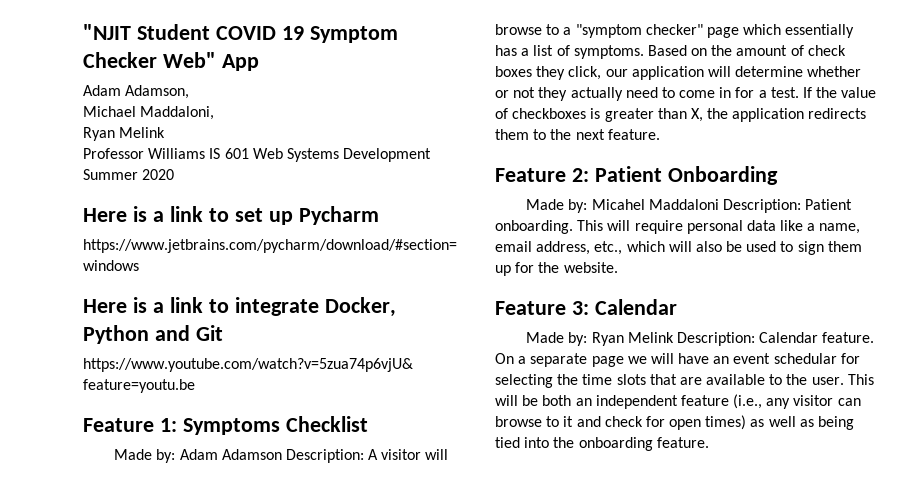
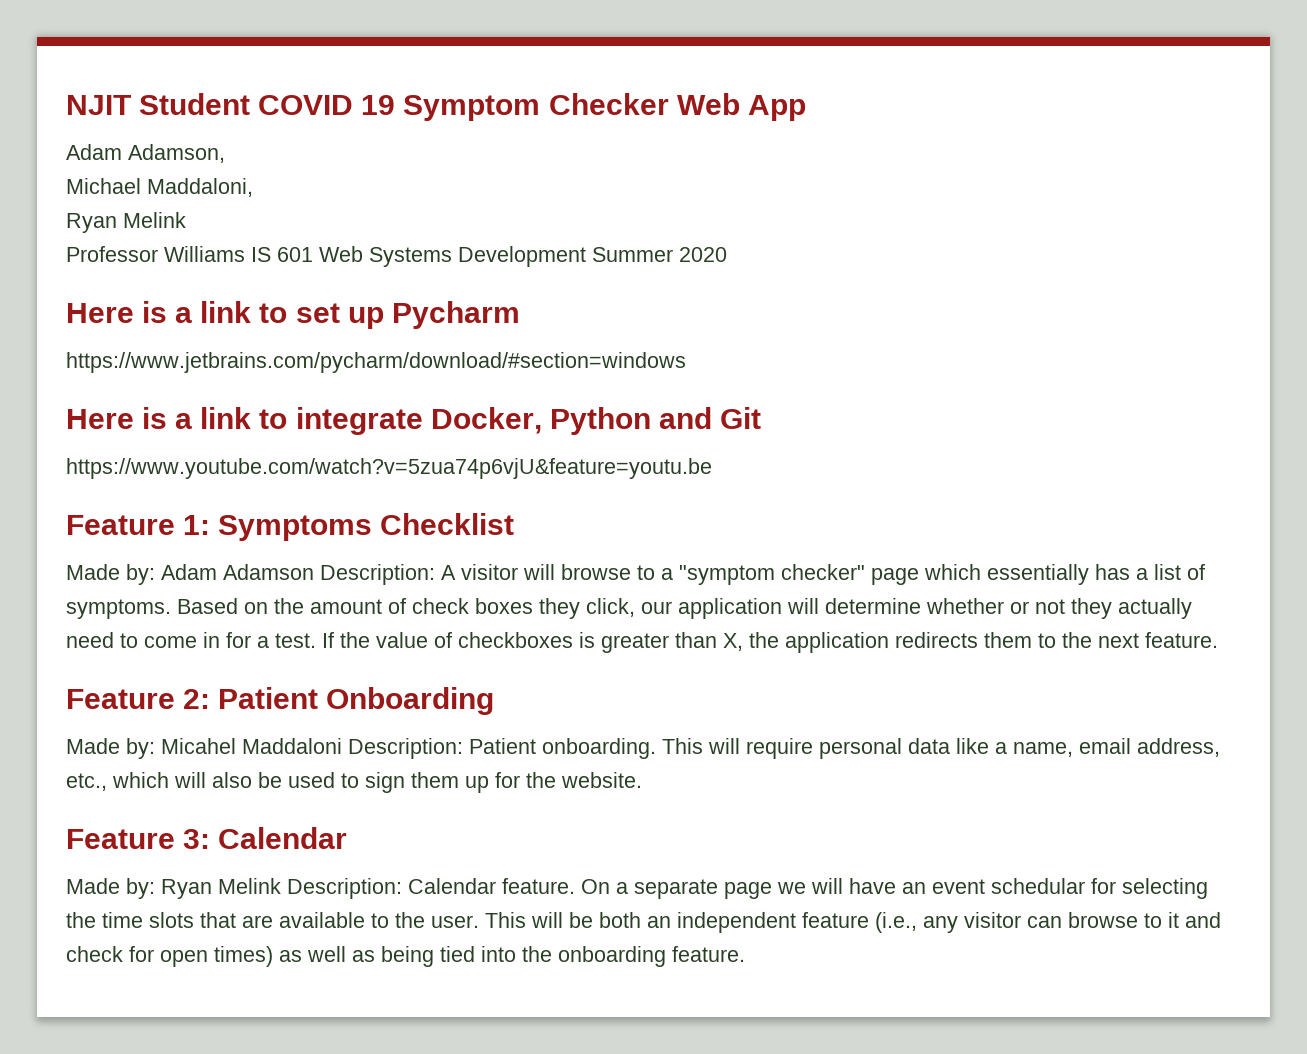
- "NJIT Student COVID 19 Symptom Checker Web" App
+ NJIT Student COVID 19 Symptom Checker Web App

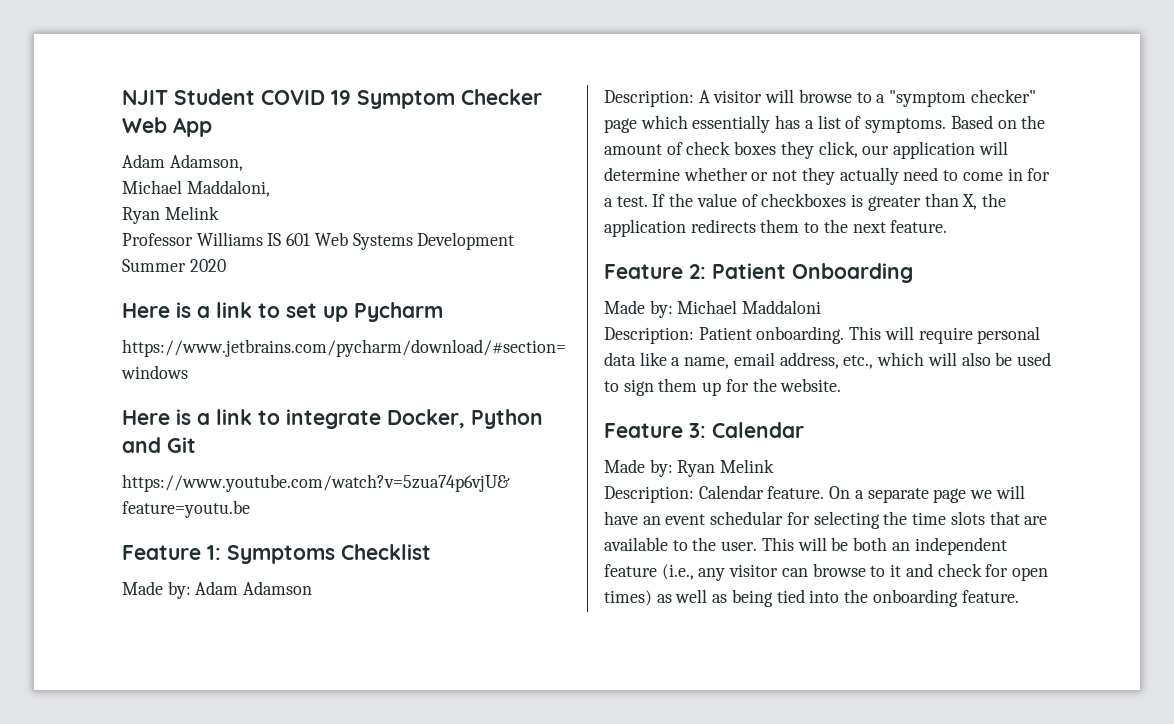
- Made by: Adam Adamson Description: A visitor will browse to a "symptom checker" page which essentially has a list of symptoms.
+ Made by: Adam Adamson
+ Description: A visitor will browse to a "symptom checker" page which essentially has a list of symptoms.
- Made by: Micahel Maddaloni Description: Patient onboarding.
+ Made by: Michael Maddaloni
+ Description: Patient onboarding.
- Made by: Ryan Melink Description: Calendar feature.
+ Made by: Ryan Melink
+ Description: Calendar feature.

